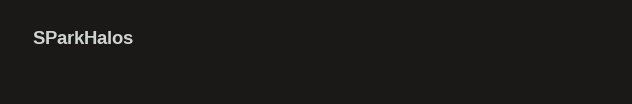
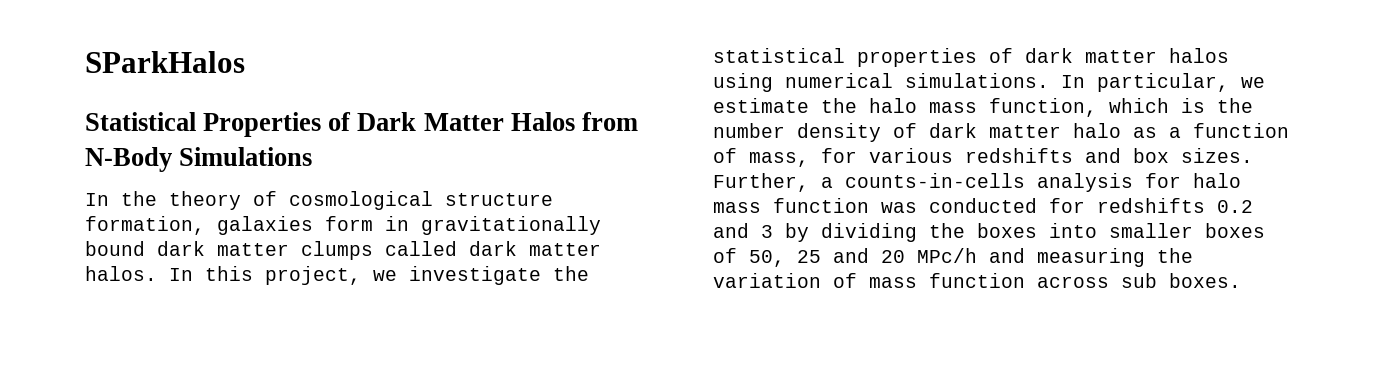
+ Statistical Properties of Dark Matter Halos from N-Body Simulations
+ In the theory of cosmological structure formation, galaxies form in gravitationally bound dark matter clumps called dark matter halos. In this project, we investigate the statistical properties of dark matter halos using numerical simulations. In particular, we estimate the halo mass function, which is the number density of dark matter halo as a function of mass, for various redshifts and box sizes. Further, a counts-in-cells analysis for halo mass function was conducted for redshifts 0.2 and 3 by dividing the boxes into smaller boxes of 50, 25 and 20 MPc/h and measuring the variation of mass function across sub boxes.

